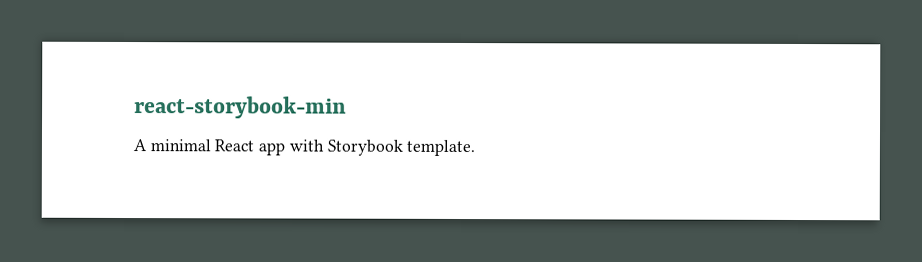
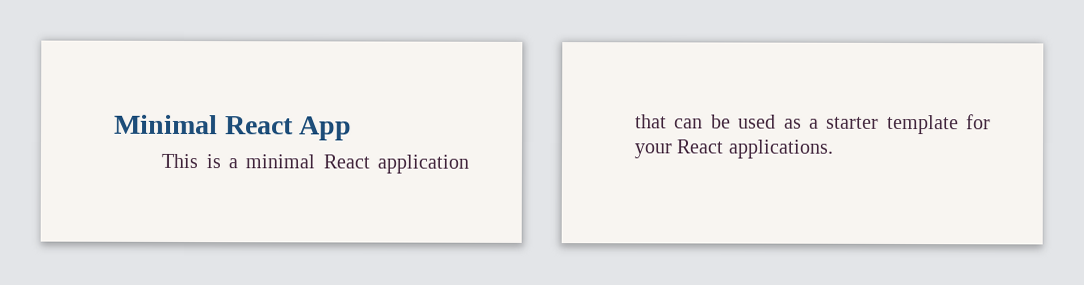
- react-storybook-min
- A minimal React app with Storybook template.
+ Minimal React App
+ This is a minimal React application that can be used as a starter template for your React applications.

